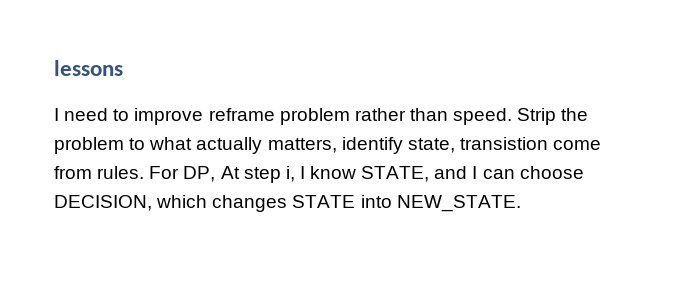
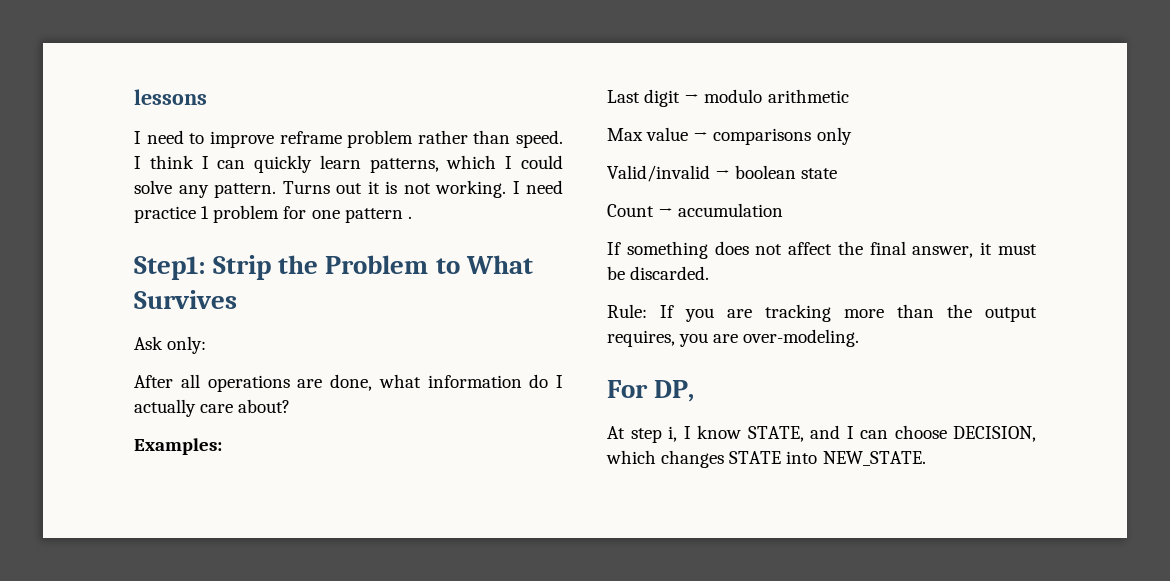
- Strip the problem to what actually matters, identify state, transistion come from rules. For DP, At step i, I know STATE, and I can choose DECISION, which changes STATE into NEW_STATE.
+ I think I can quickly learn patterns, which I could solve any pattern. Turns out it is not working. I need practice 1 problem for one pattern .
+ Step1: Strip the Problem to What Survives
+ Ask only:
+ After all operations are done, what information do I actually care about?
+ Examples:
+ Last digit → modulo arithmetic
+ Max value → comparisons only
+ Valid/invalid → boolean state
+ Count → accumulation
+ If something does not affect the final answer, it must be discarded.
+ Rule: If you are tracking more than the output requires, you are over-modeling.
+ For DP,
+ At step i, I know STATE, and I can choose DECISION, which changes STATE into NEW_STATE.

